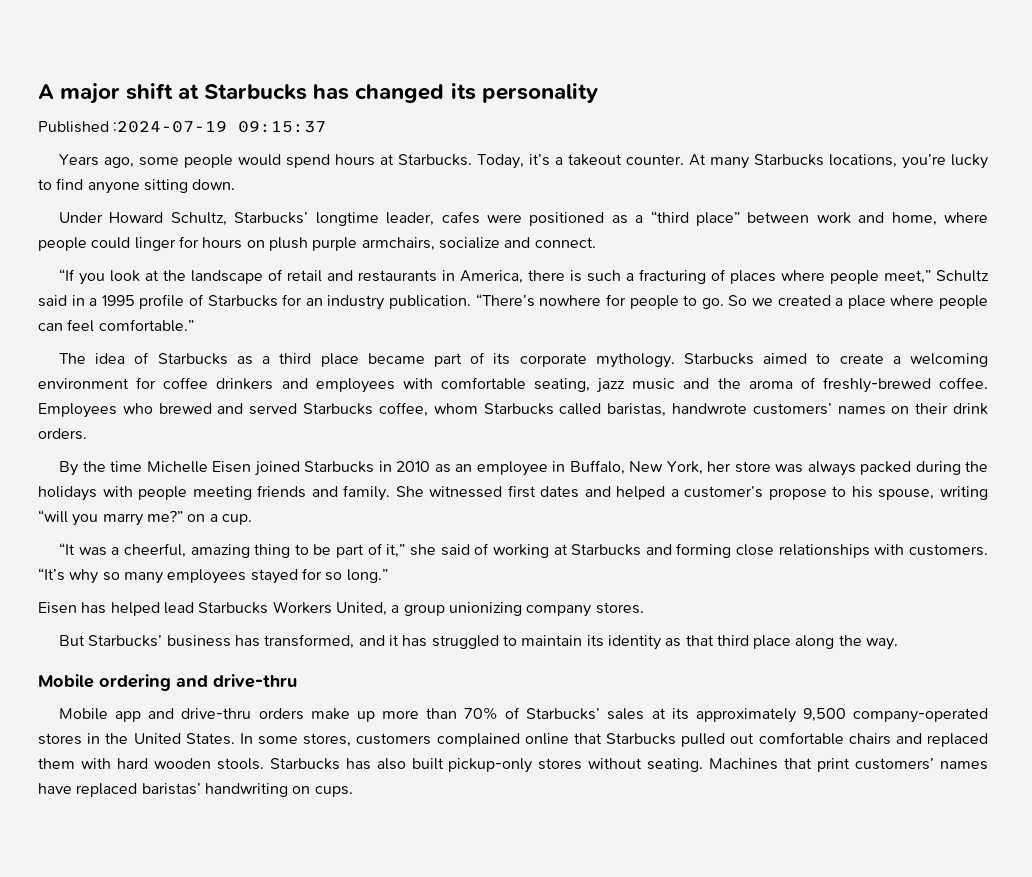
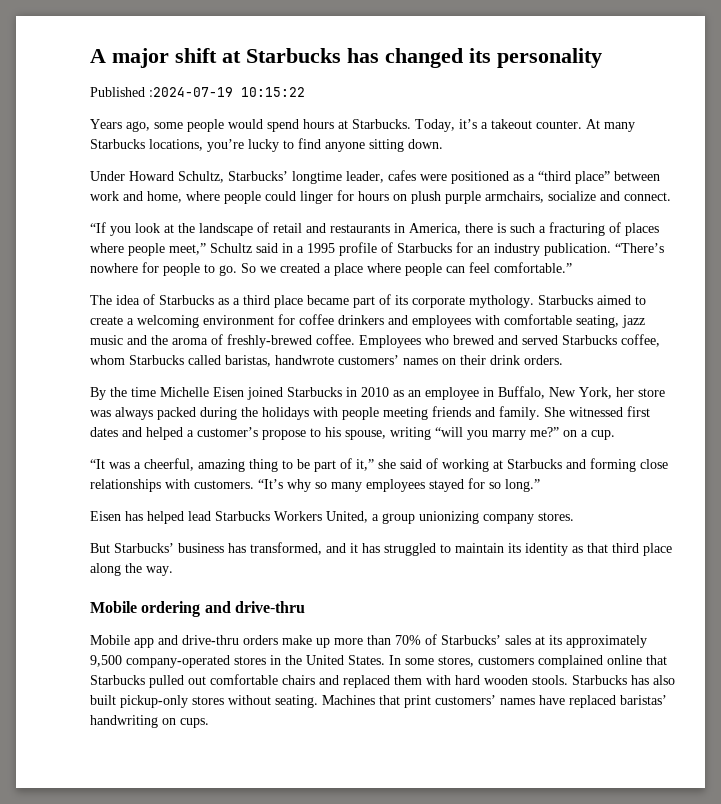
- Published :2024-07-19 09:15:37
+ Published :2024-07-19 10:15:22

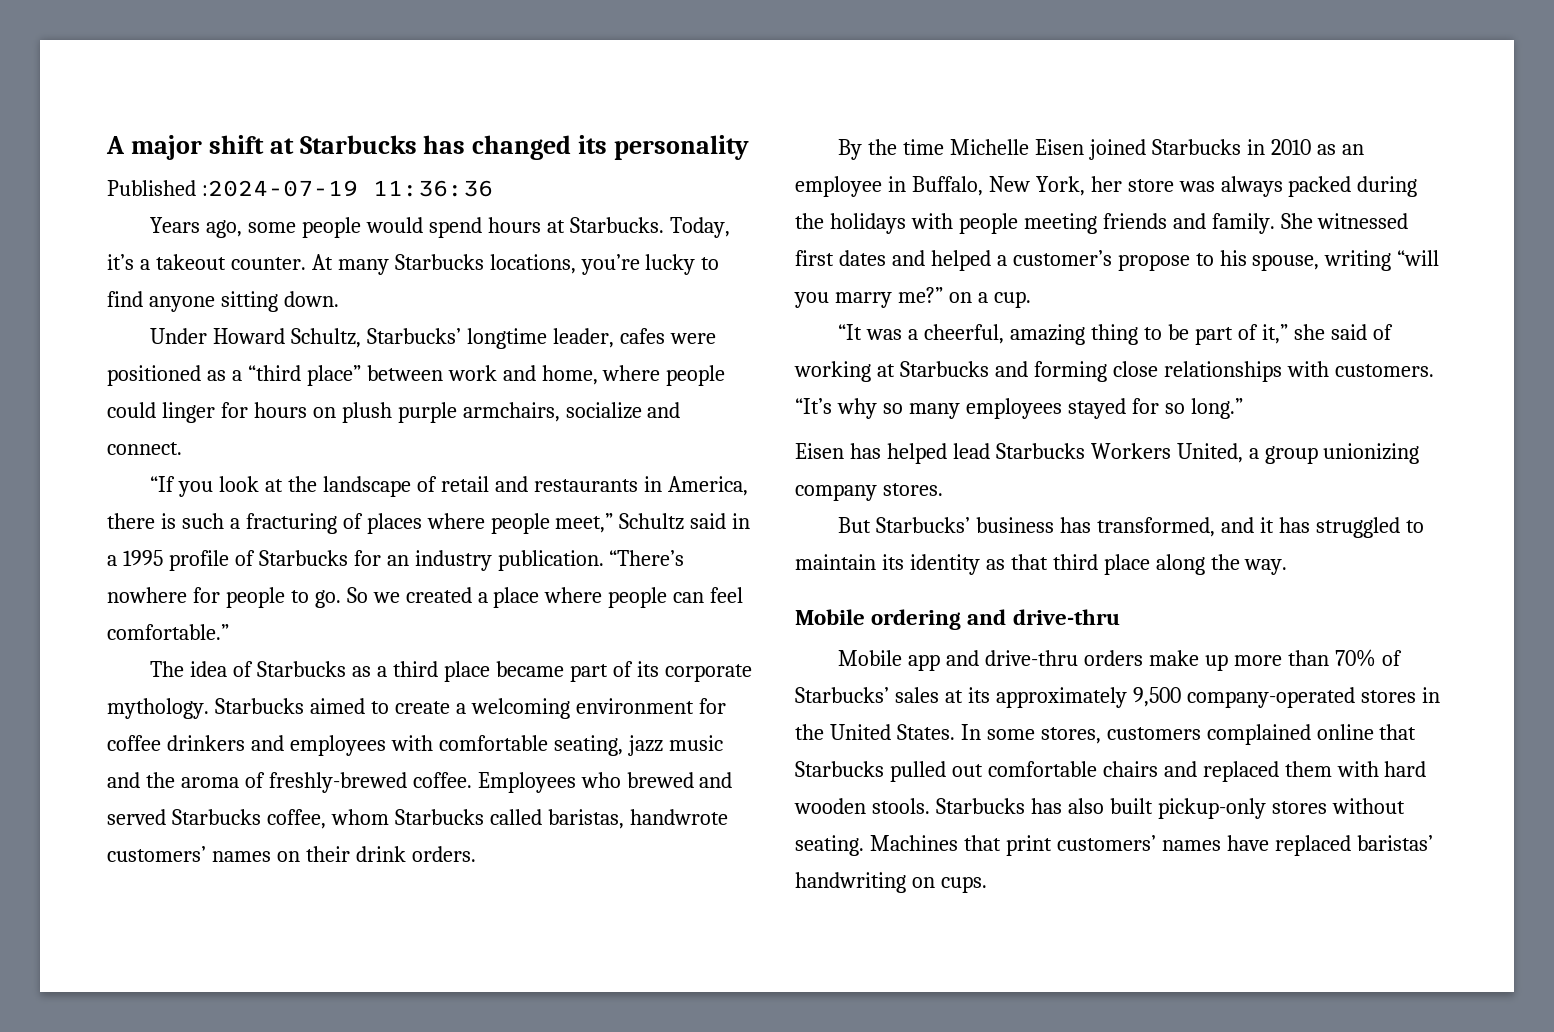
- Published :2024-07-19 10:15:22
+ Published :2024-07-19 11:36:36

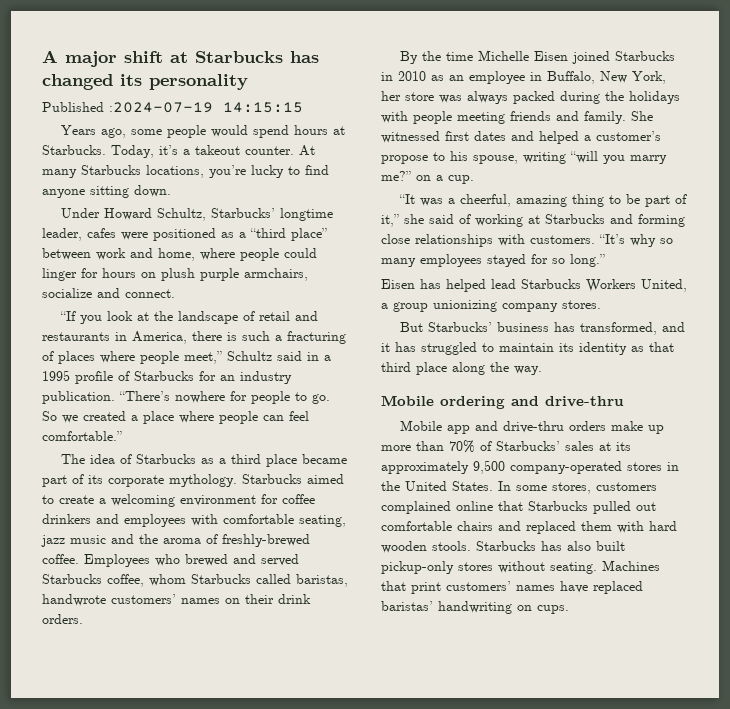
- Published :2024-07-19 11:36:36
+ Published :2024-07-19 14:15:15

